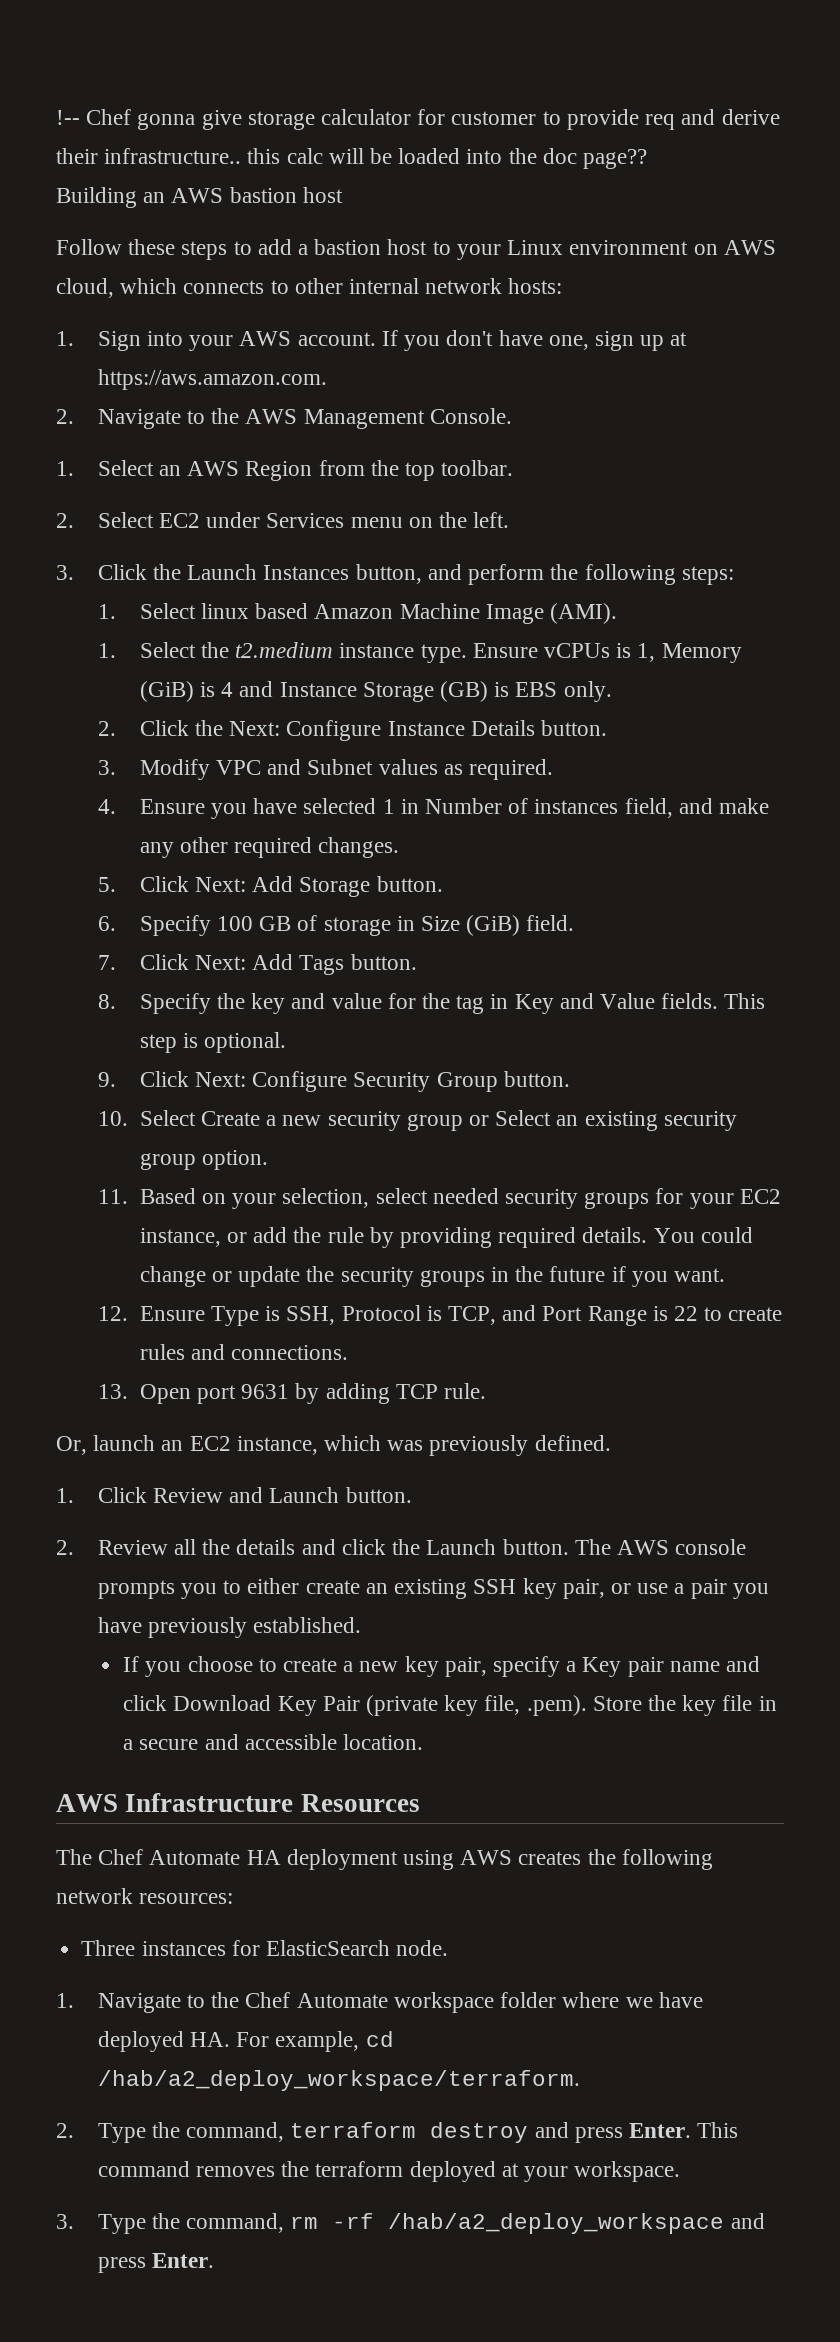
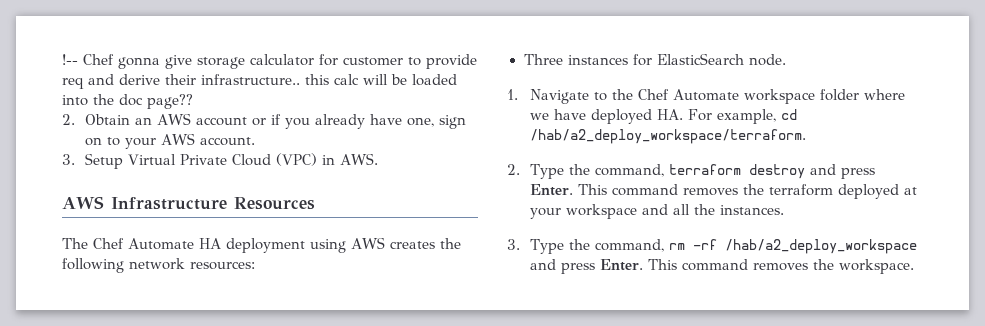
- Building an AWS bastion host
- Follow these steps to add a bastion host to your Linux environment on AWS cloud, which connects to other internal network hosts:
- 1. Sign into your AWS account. If you don't have one, sign up at https://aws.amazon.com.
- 2. Navigate to the AWS Management Console.
- 1. Select an AWS Region from the top toolbar.
- 2. Select EC2 under Services menu on the left.
- 3. Click the Launch Instances button, and perform the following steps:
- 1. Select linux based Amazon Machine Image (AMI).
- 1. Select the t2.medium instance type. Ensure vCPUs is 1, Memory (GiB) is 4 and Instance Storage (GB) is EBS only.
- 2. Click the Next: Configure Instance Details button.
- 3. Modify VPC and Subnet values as required.
- 4. Ensure you have selected 1 in Number of instances field, and make any other required changes.
- 5. Click Next: Add Storage button.
- 6. Specify 100 GB of storage in Size (GiB) field.
- 7. Click Next: Add Tags button.
- 8. Specify the key and value for the tag in Key and Value fields. This step is optional.
- 9. Click Next: Configure Security Group button.
- 10. Select Create a new security group or Select an existing security group option.
- 11. Based on your selection, select needed security groups for your EC2 instance, or add the rule by providing required details. You could change or update the security groups in the future if you want.
- 12. Ensure Type is SSH, Protocol is TCP, and Port Range is 22 to create rules and connections.
- 13. Open port 9631 by adding TCP rule.
- Or, launch an EC2 instance, which was previously defined.
- 1. Click Review and Launch button.
- 2. Review all the details and click the Launch button. The AWS console prompts you to either create an existing SSH key pair, or use a pair you have previously established.
- If you choose to create a new key pair, specify a Key pair name and click Download Key Pair (private key file, .pem). Store the key file in a secure and accessible location.
+ 2. Obtain an AWS account or if you already have one, sign on to your AWS account.
+ 3. Setup Virtual Private Cloud (VPC) in AWS.
- This command removes the terraform deployed at your workspace.
+ This command removes the terraform deployed at your workspace and all the instances.
+ This command removes the workspace.

